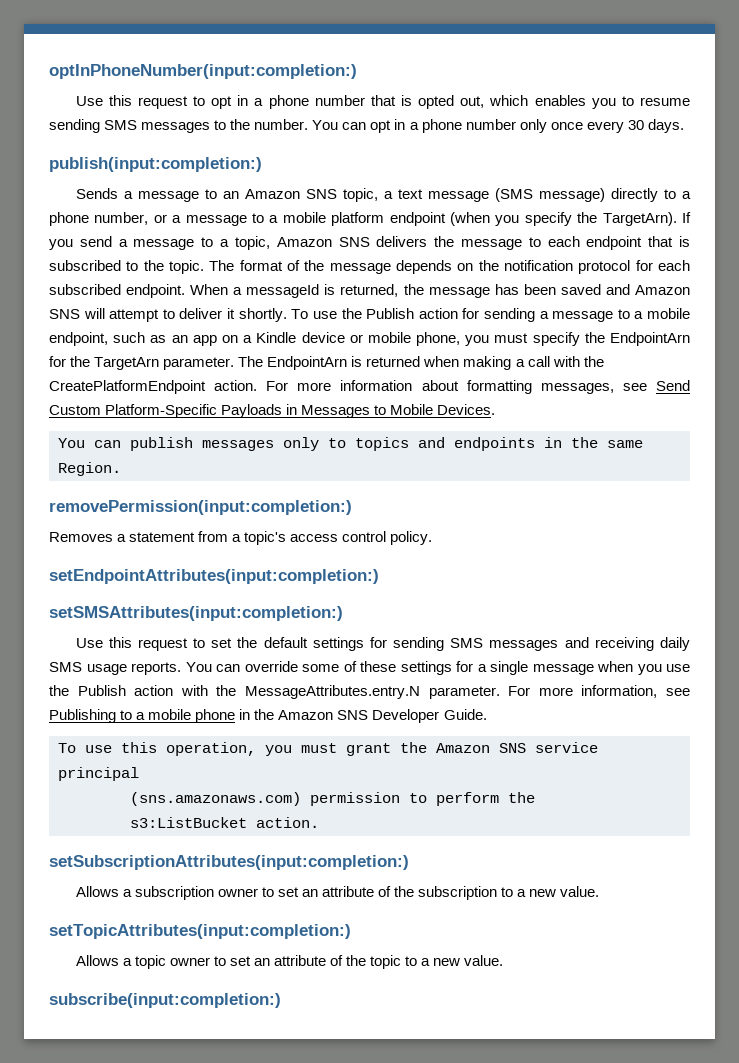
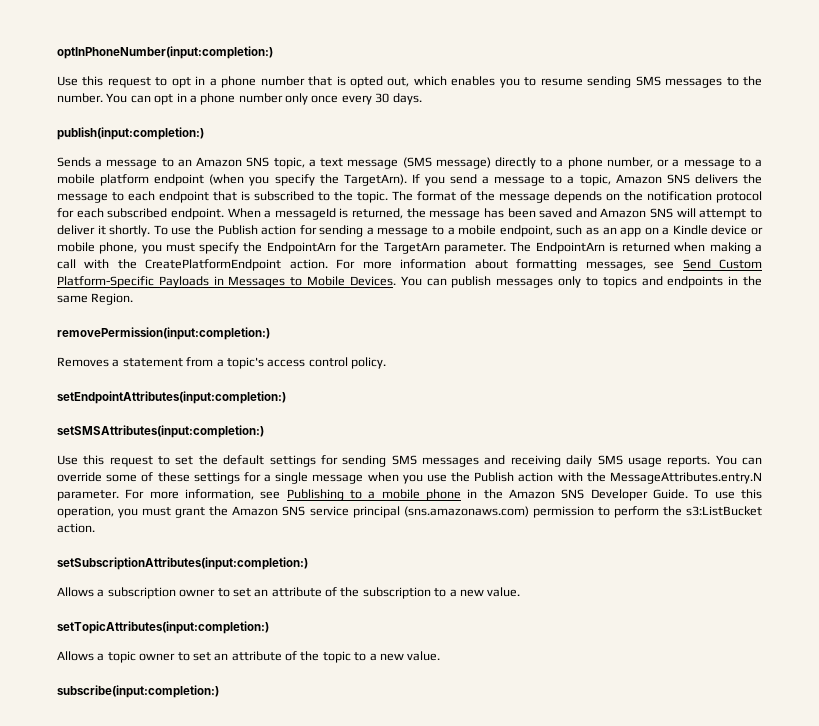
- For more information about formatting messages, see Send Custom Platform-Specific Payloads in Messages to Mobile Devices.
- You can publish messages only to topics and endpoints in the same Region.
+ For more information about formatting messages, see Send Custom Platform-Specific Payloads in Messages to Mobile Devices. You can publish messages only to topics and endpoints in the same Region.
- For more information, see Publishing to a mobile phone in the Amazon SNS Developer Guide.
- To use this operation, you must grant the Amazon SNS service principal
- (sns.amazonaws.com) permission to perform the
- s3:ListBucket action.
+ For more information, see Publishing to a mobile phone in the Amazon SNS Developer Guide. To use this operation, you must grant the Amazon SNS service principal (sns.amazonaws.com) permission to perform the s3:ListBucket action.

